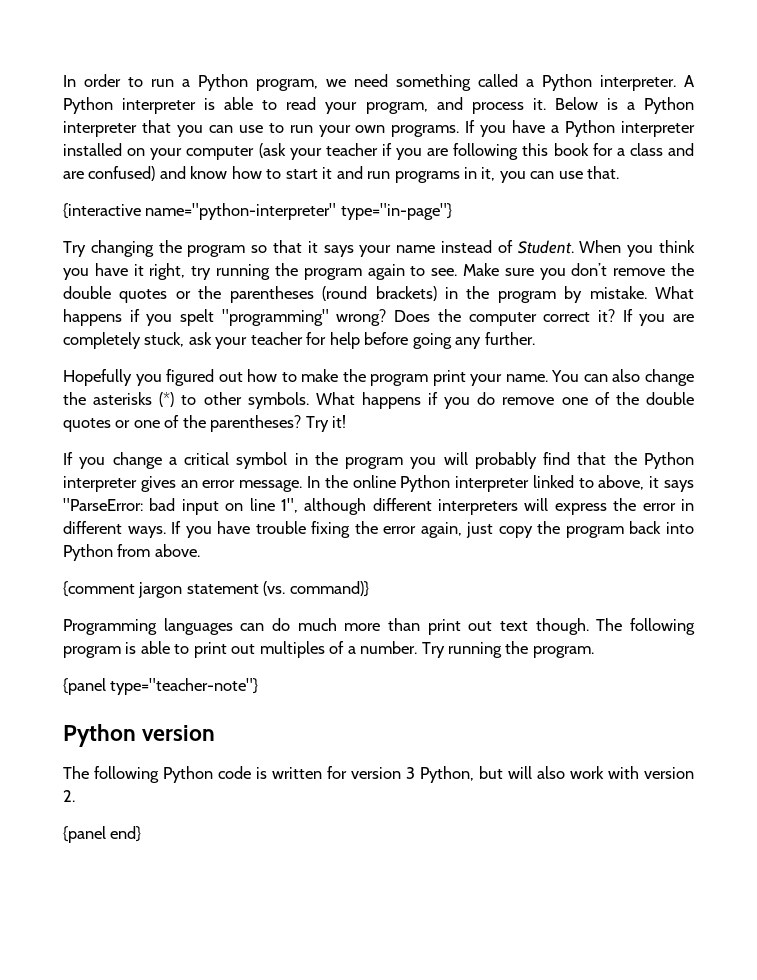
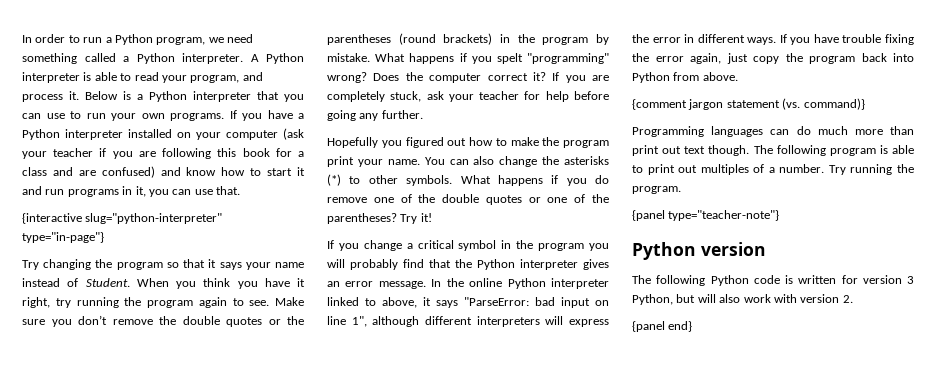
- {interactive name="python-interpreter" type="in-page"}
+ {interactive slug="python-interpreter" type="in-page"}

